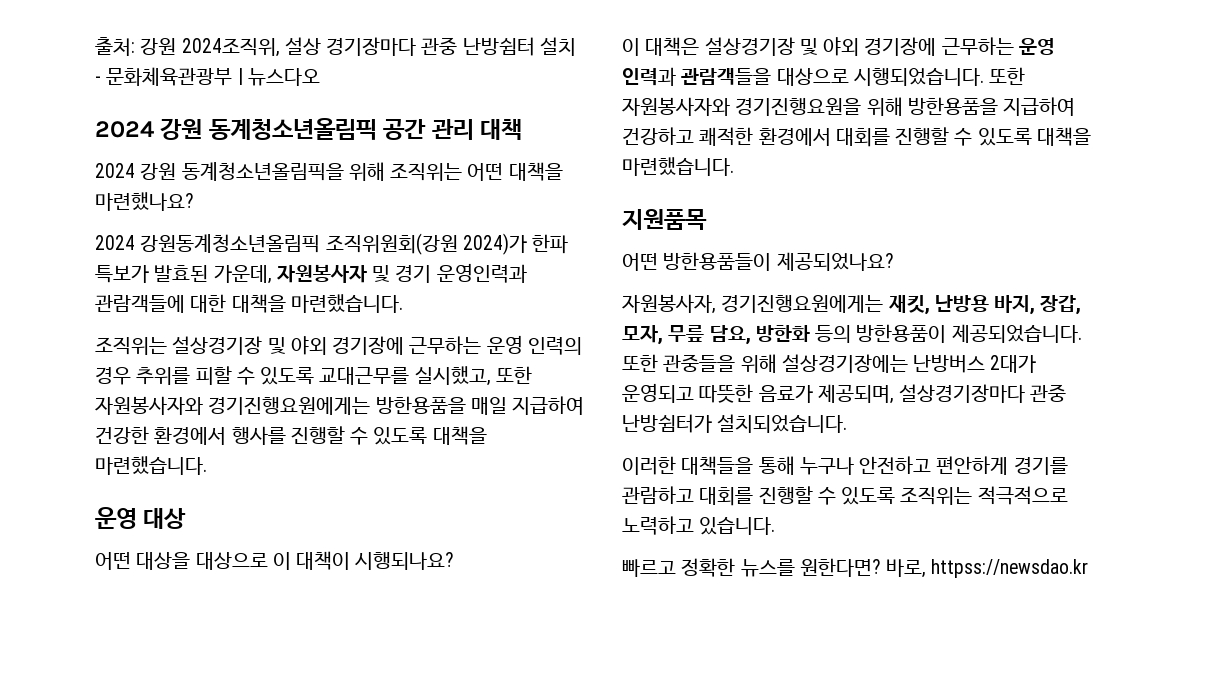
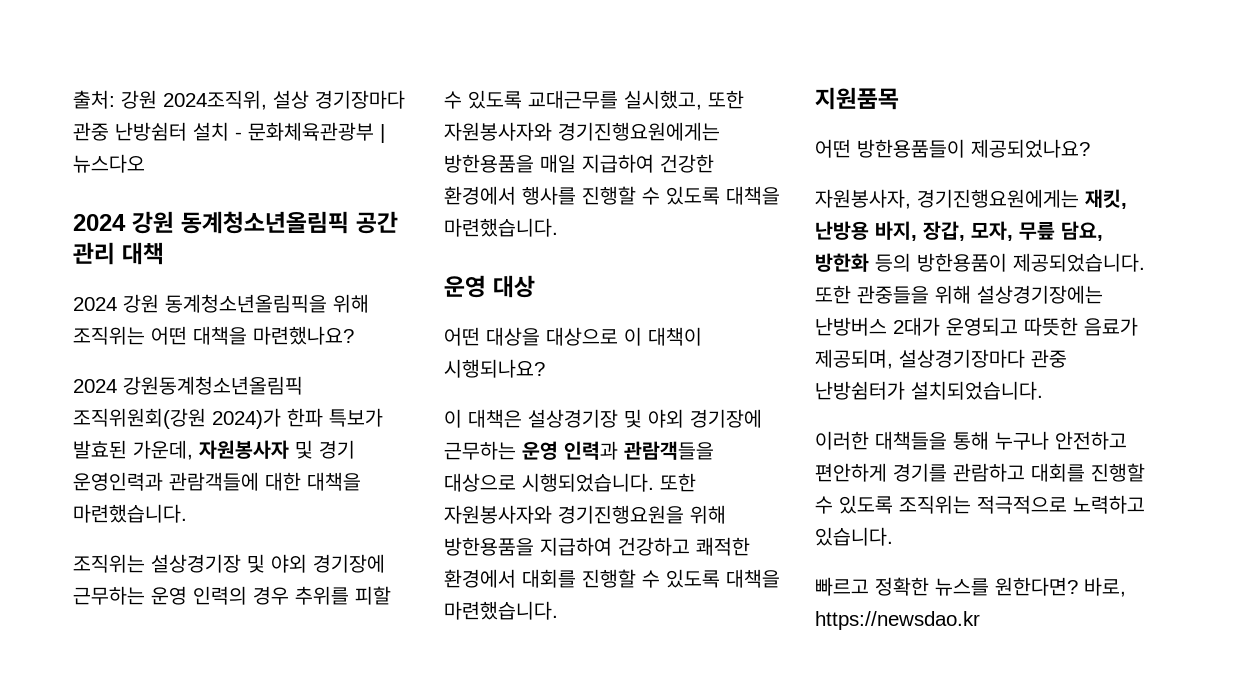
- 바로, httpss://newsdao.kr
+ 바로, https://newsdao.kr

